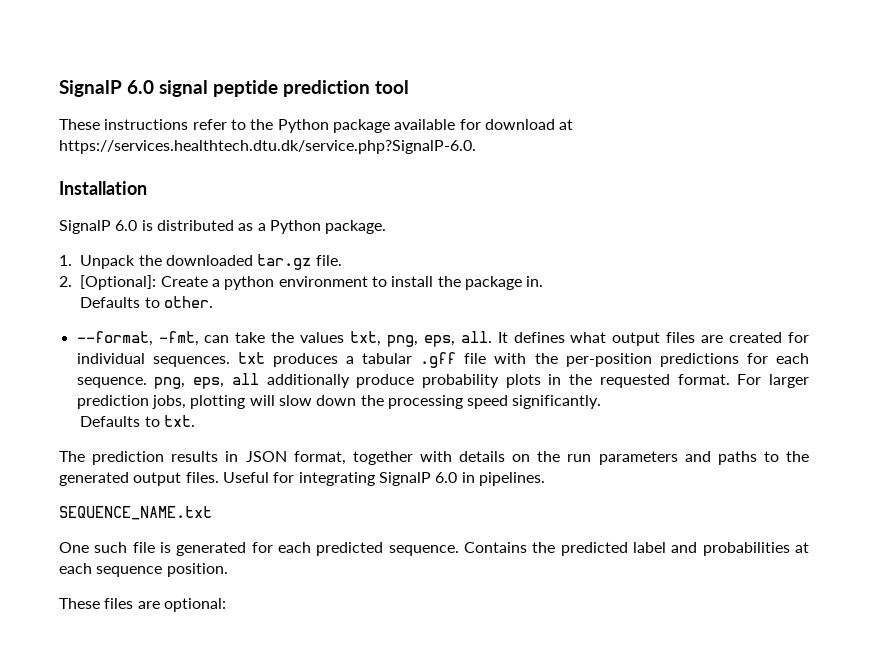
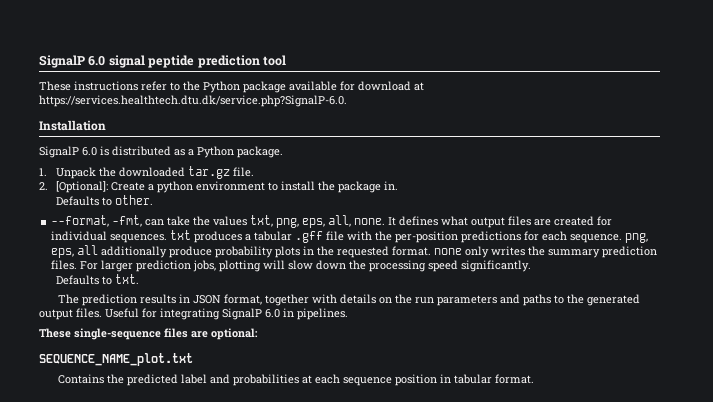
- --format, -fmt, can take the values txt, png, eps, all.
+ --format, -fmt, can take the values txt, png, eps, all, none.
- It defines what output files are created for individual sequences. txt produces a tabular .gff file with the per-position predictions for each sequence. png, eps, all additionally produce probability plots in the requested format.
+ It defines what output files are created for individual sequences. txt produces a tabular .gff file with the per-position predictions for each sequence. png, eps, all additionally produce probability plots in the requested format. none only writes the summary prediction files.
- SEQUENCE_NAME.txt
- One such file is generated for each predicted sequence. Contains the predicted label and probabilities at each sequence position.
- These files are optional:
+ These single-sequence files are optional:
+ SEQUENCE_NAME_plot.txt
+ Contains the predicted label and probabilities at each sequence position in tabular format.

